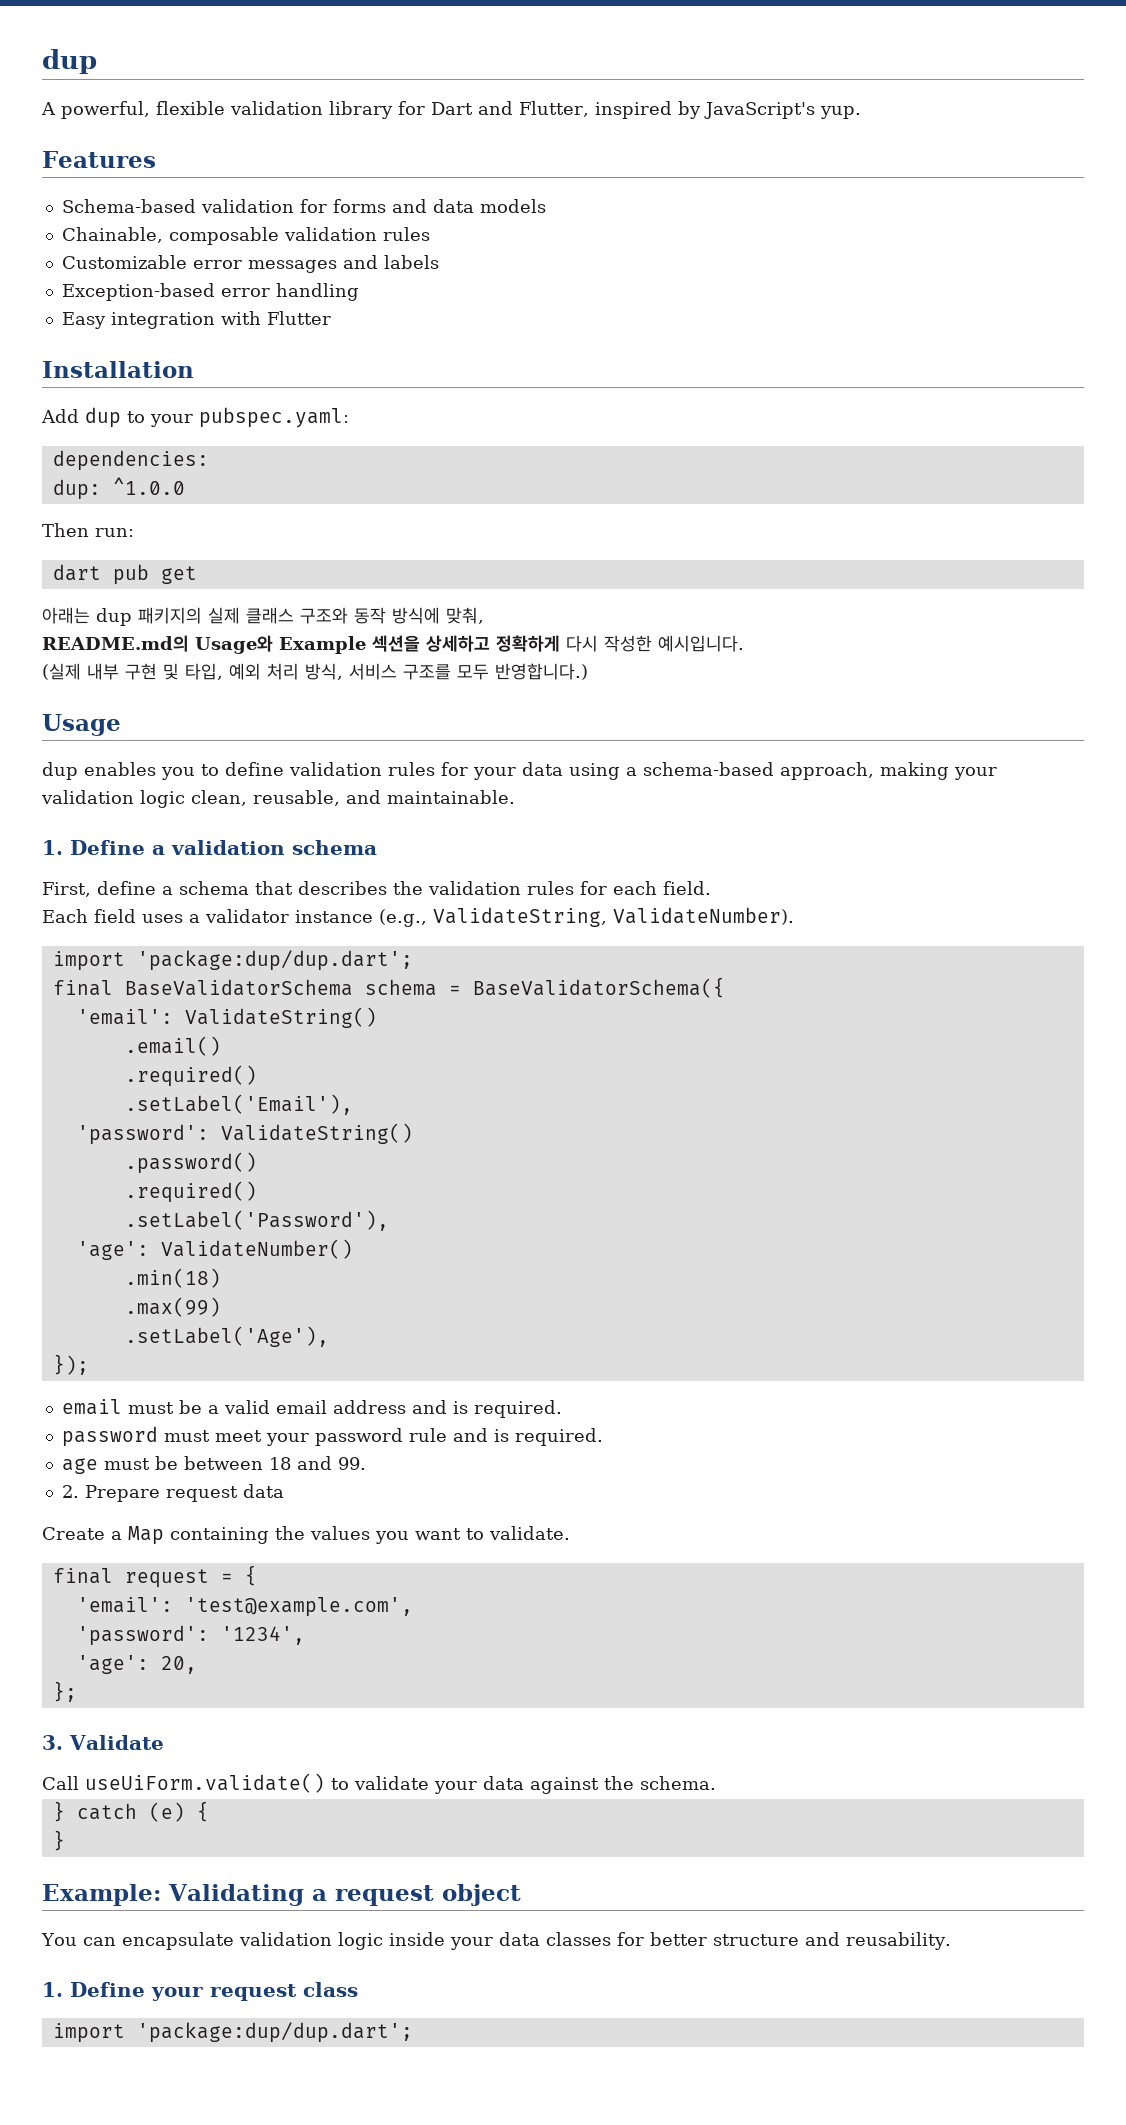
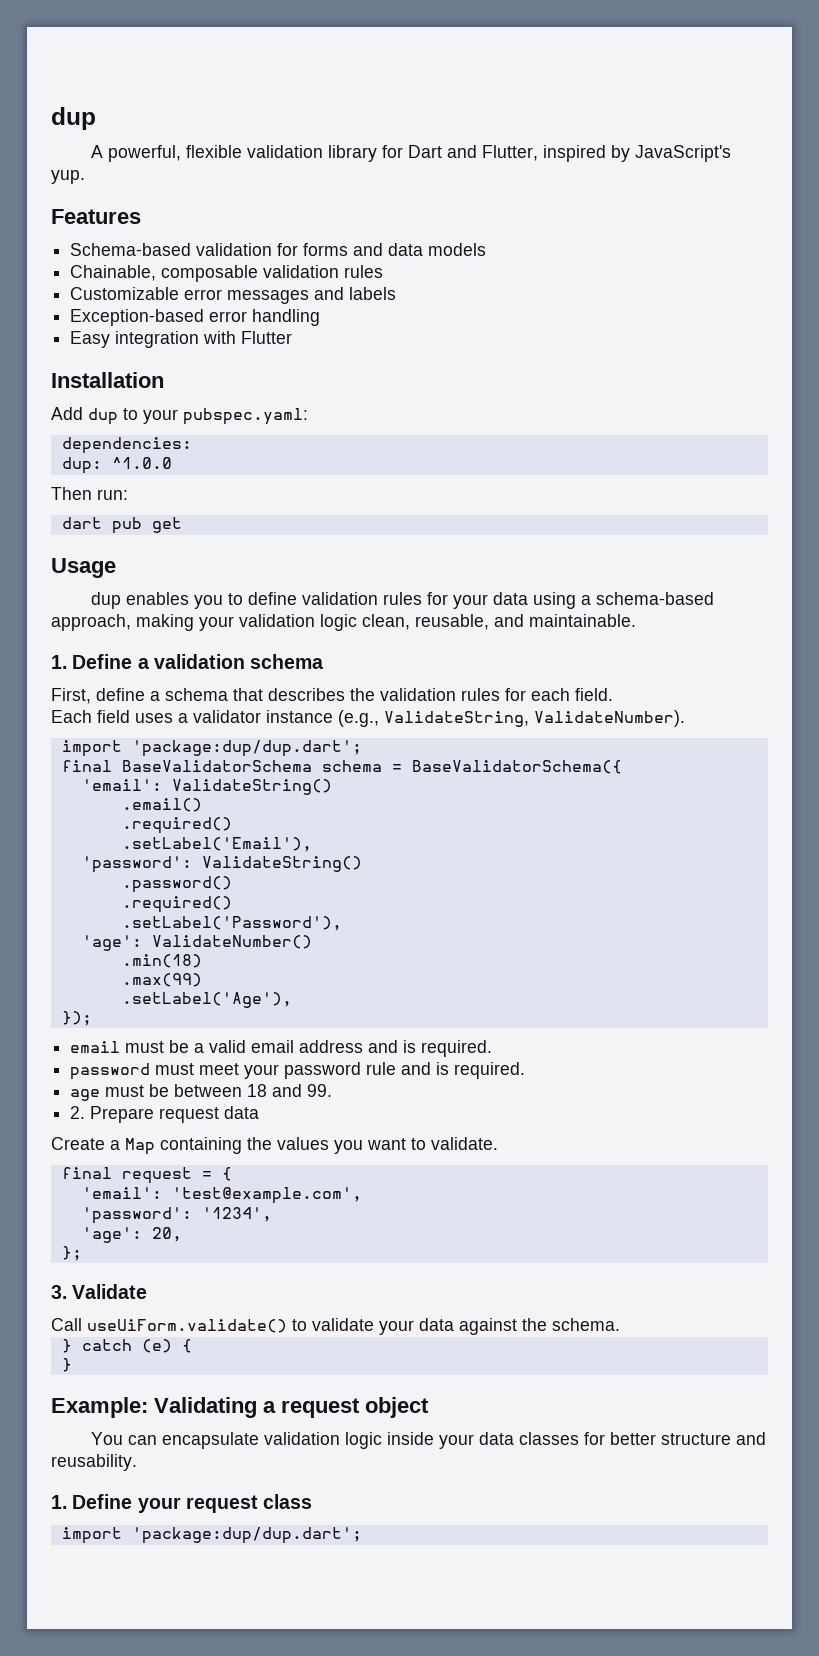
- 아래는 dup 패키지의 실제 클래스 구조와 동작 방식에 맞춰,
- README.md의 Usage와 Example 섹션을 상세하고 정확하게 다시 작성한 예시입니다.
- (실제 내부 구현 및 타입, 예외 처리 방식, 서비스 구조를 모두 반영합니다.)

